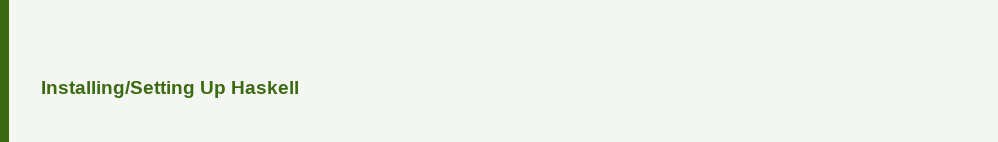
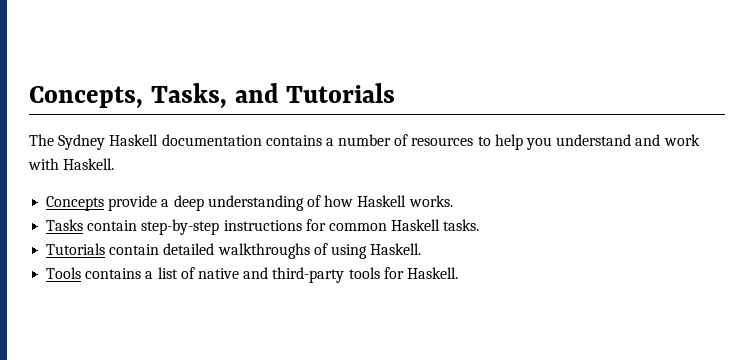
- Installing/Setting Up Haskell
+ Concepts, Tasks, and Tutorials
+ The Sydney Haskell documentation contains a number of resources to help you understand and work with Haskell.
+ Concepts provide a deep understanding of how Haskell works.
+ Tasks contain step-by-step instructions for common Haskell tasks.
+ Tutorials contain detailed walkthroughs of using Haskell.
+ Tools contains a list of native and third-party tools for Haskell.

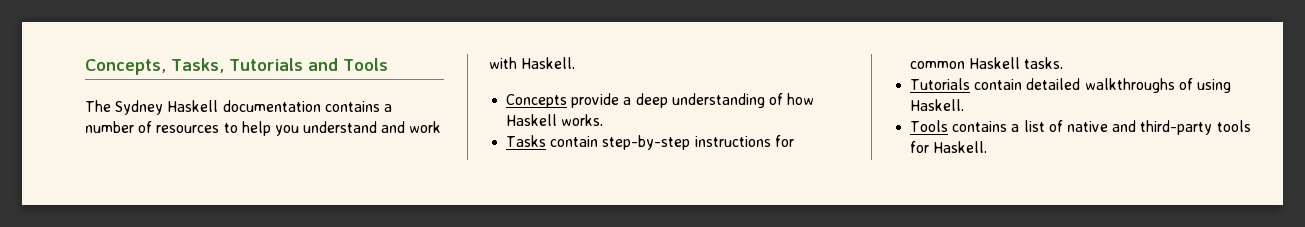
- Concepts, Tasks, and Tutorials
+ Concepts, Tasks, Tutorials and Tools

